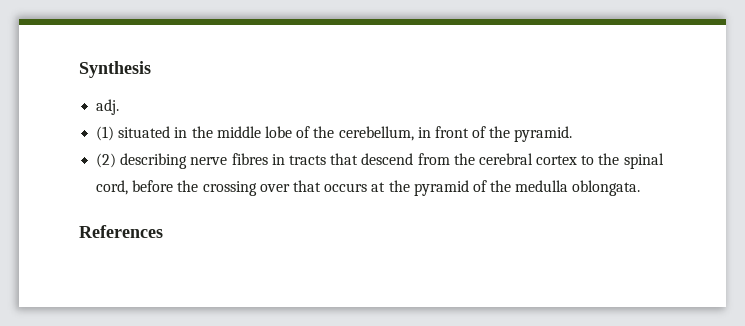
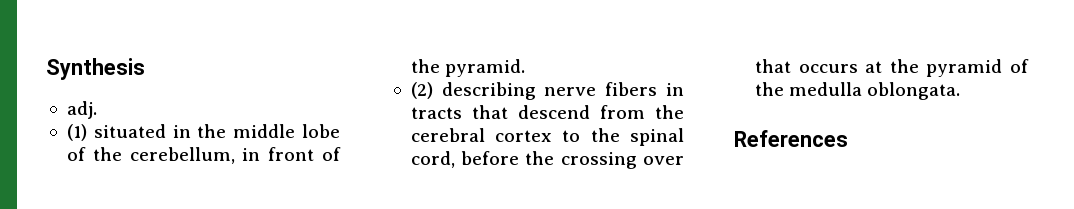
- (2) describing nerve fibres in tracts that descend from the cerebral cortex to the spinal cord, before the crossing over that occurs at the pyramid of the medulla oblongata.
+ (2) describing nerve fibers in tracts that descend from the cerebral cortex to the spinal cord, before the crossing over that occurs at the pyramid of the medulla oblongata.

